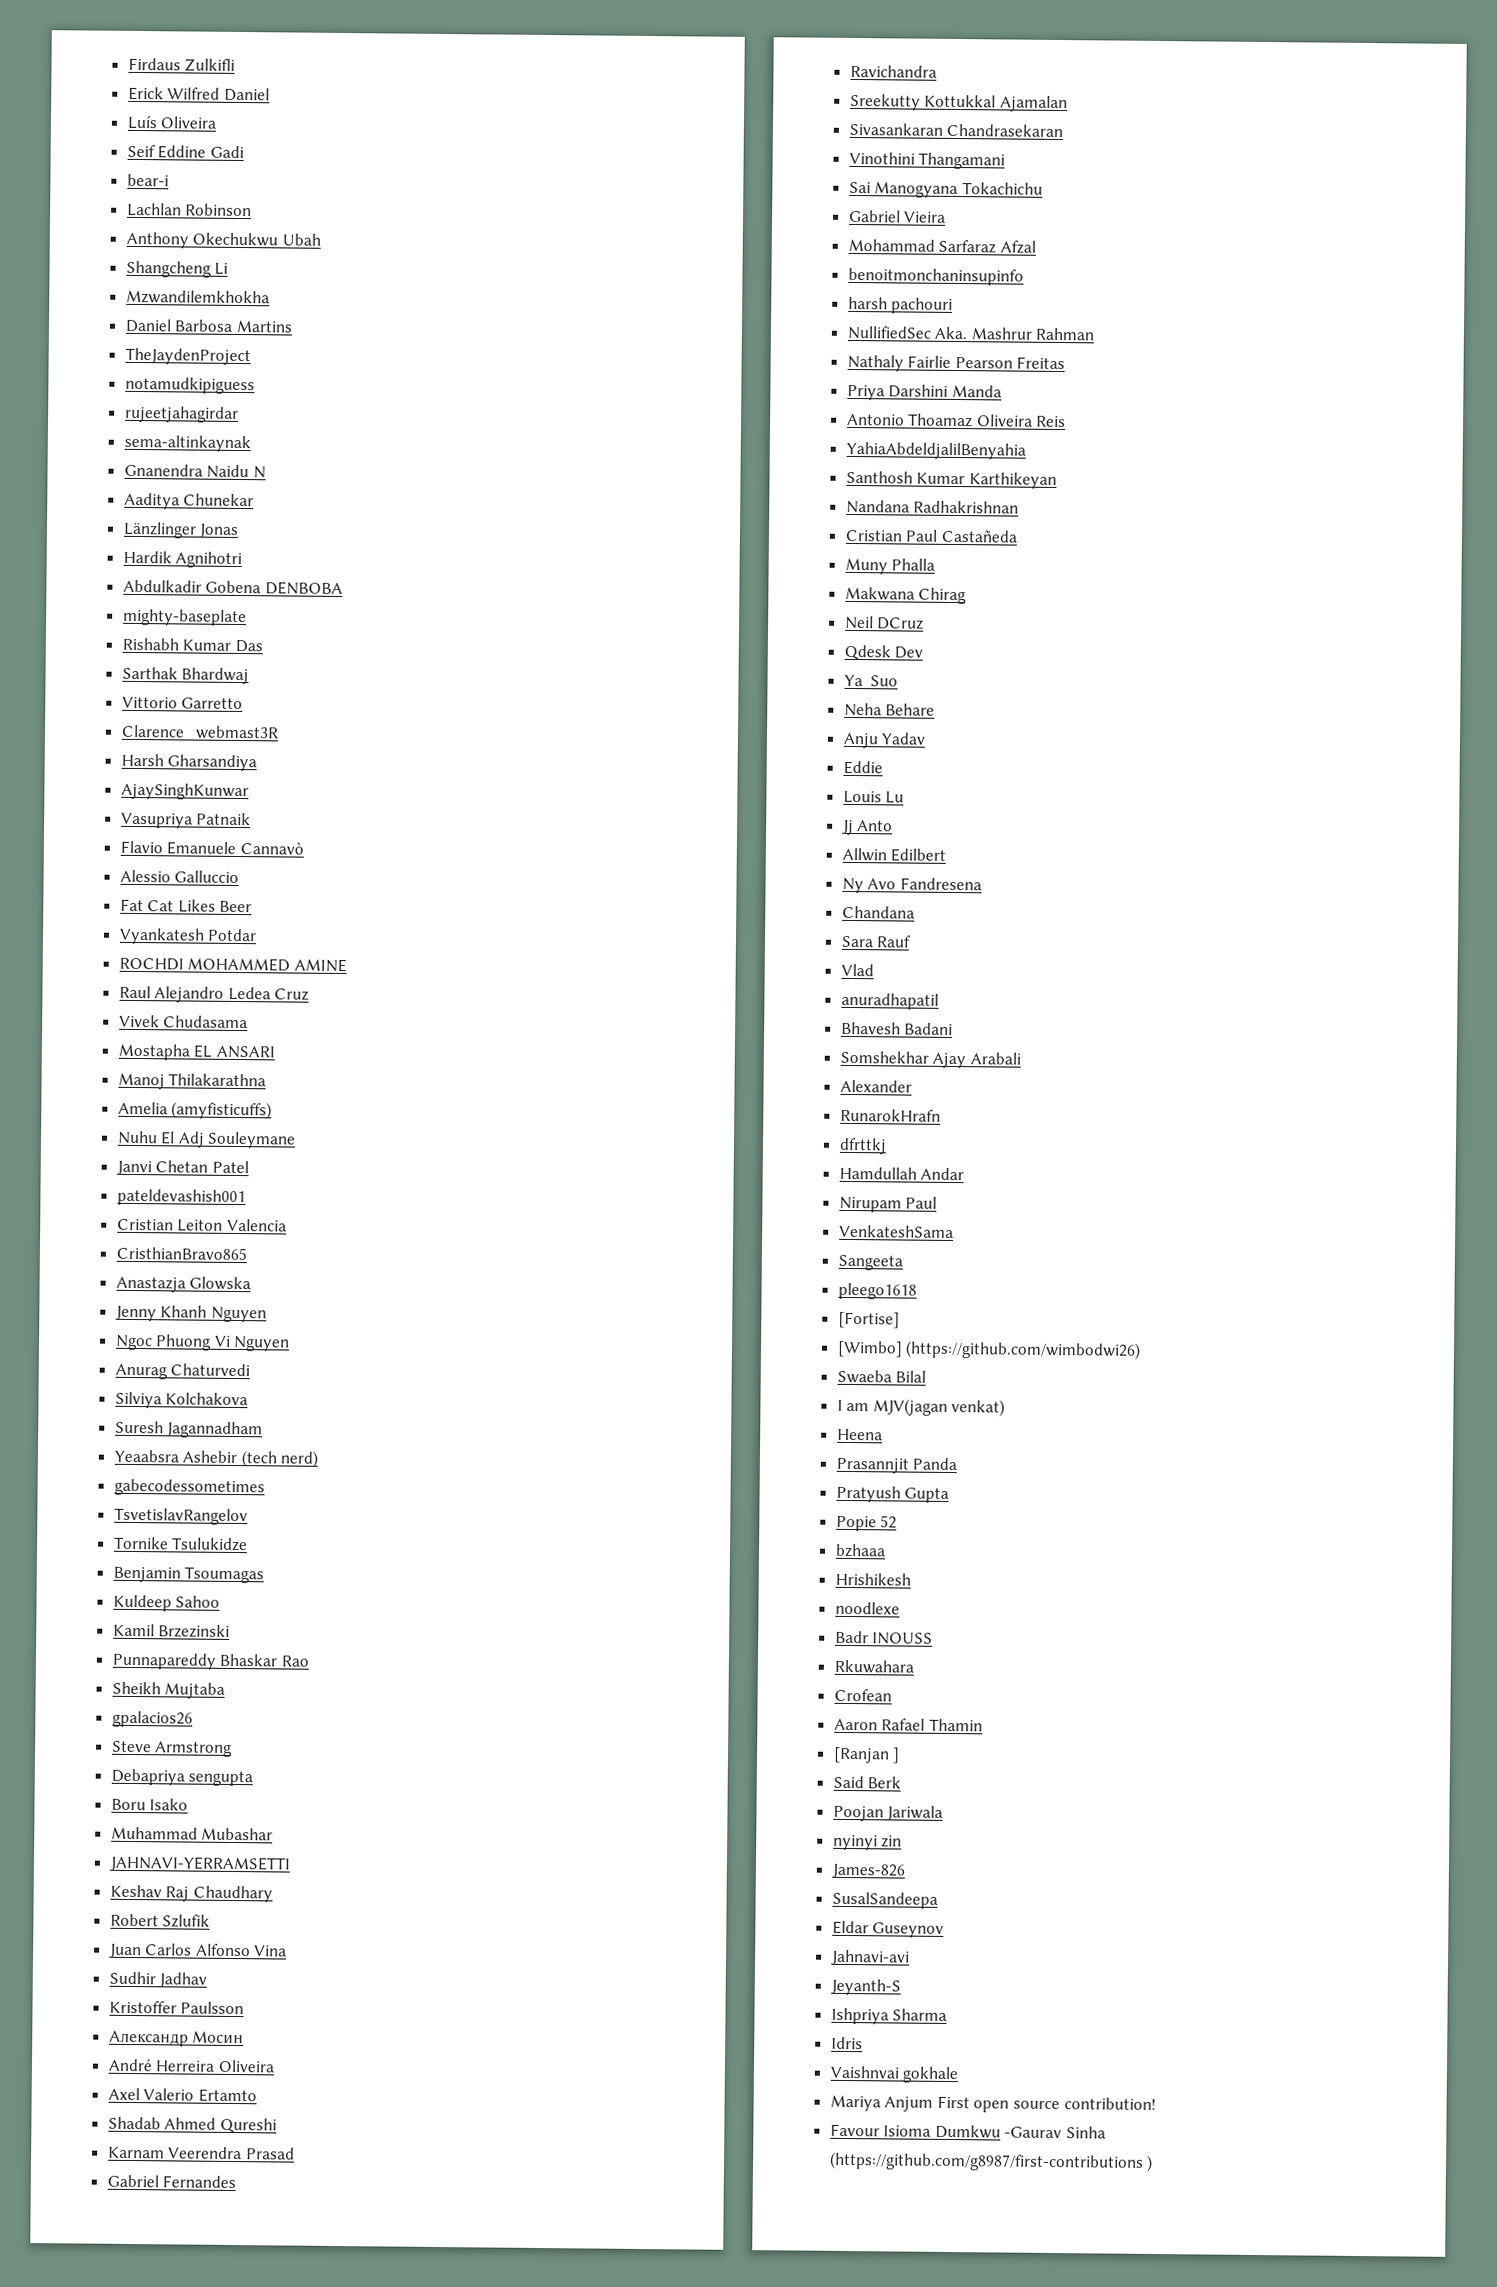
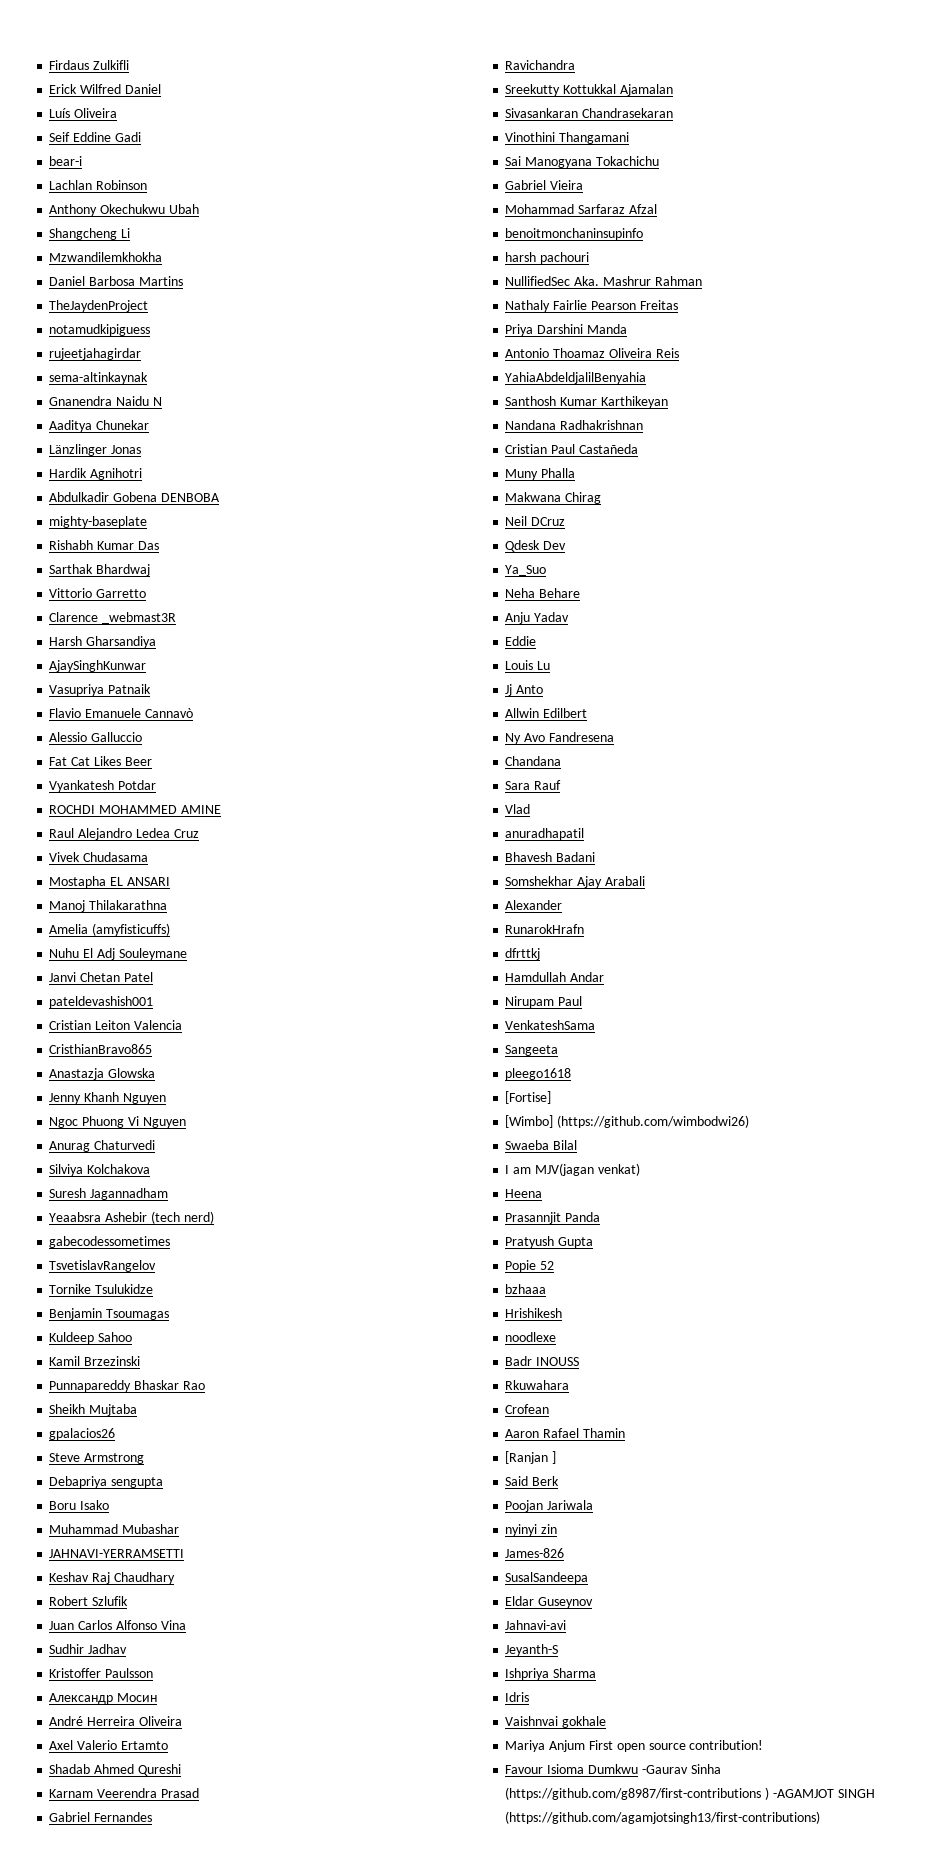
- Favour Isioma Dumkwu -Gaurav Sinha (https://github.com/g8987/first-contributions )
+ Favour Isioma Dumkwu -Gaurav Sinha (https://github.com/g8987/first-contributions ) -AGAMJOT SINGH (https://github.com/agamjotsingh13/first-contributions)

